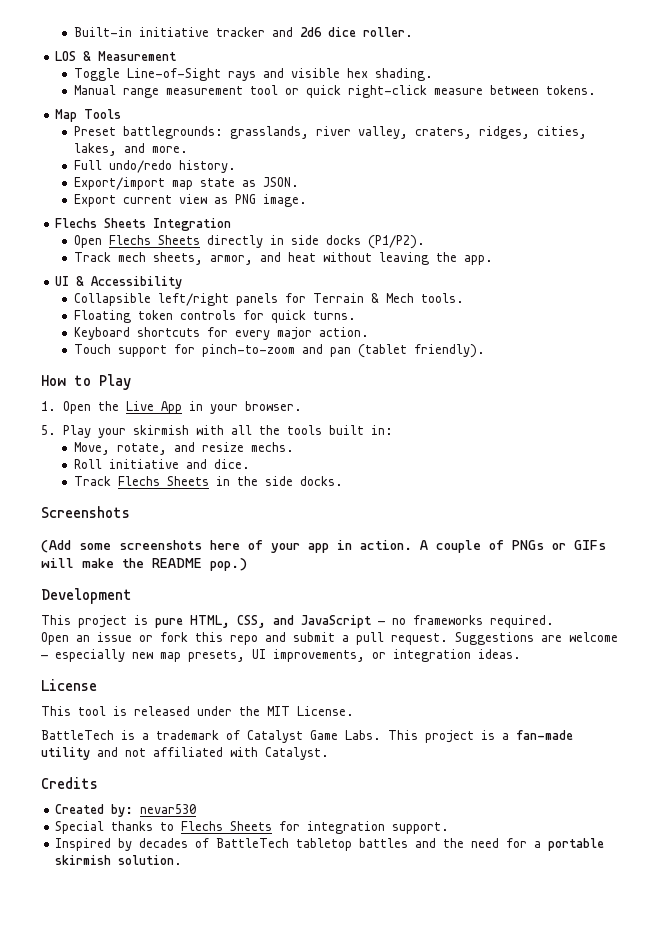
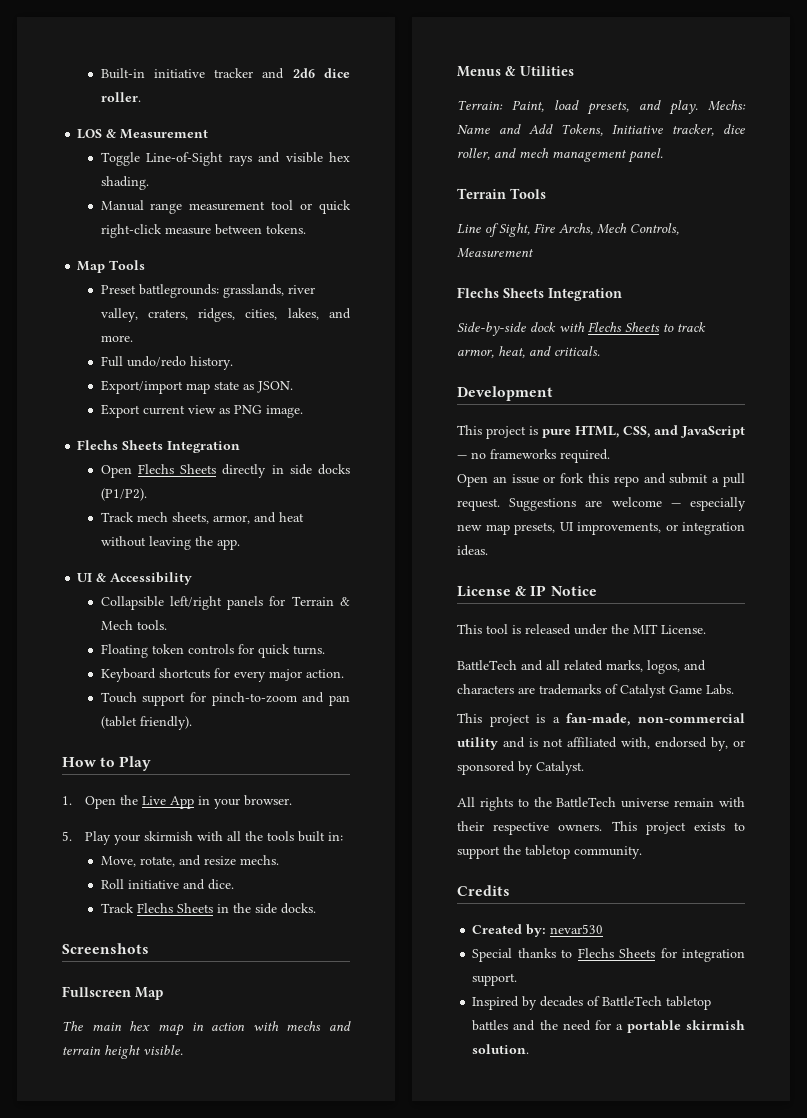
- (Add some screenshots here of your app in action. A couple of PNGs or GIFs will make the README pop.)
+ Fullscreen Map
+ The main hex map in action with mechs and terrain height visible.
+ Menus & Utilities
+ Terrain: Paint, load presets, and play. Mechs: Name and Add Tokens, Initiative tracker, dice roller, and mech management panel.
+ Terrain Tools
+ Line of Sight, Fire Archs, Mech Controls, Measurement
+ Flechs Sheets Integration
+ Side-by-side dock with Flechs Sheets to track armor, heat, and criticals.
- License
+ License & IP Notice
- BattleTech is a trademark of Catalyst Game Labs. This project is a fan-made utility and not affiliated with Catalyst.
+ BattleTech and all related marks, logos, and characters are trademarks of Catalyst Game Labs.
+ This project is a fan-made, non-commercial utility and is not affiliated with, endorsed by, or sponsored by Catalyst.
+ All rights to the BattleTech universe remain with their respective owners. This project exists to support the tabletop community.

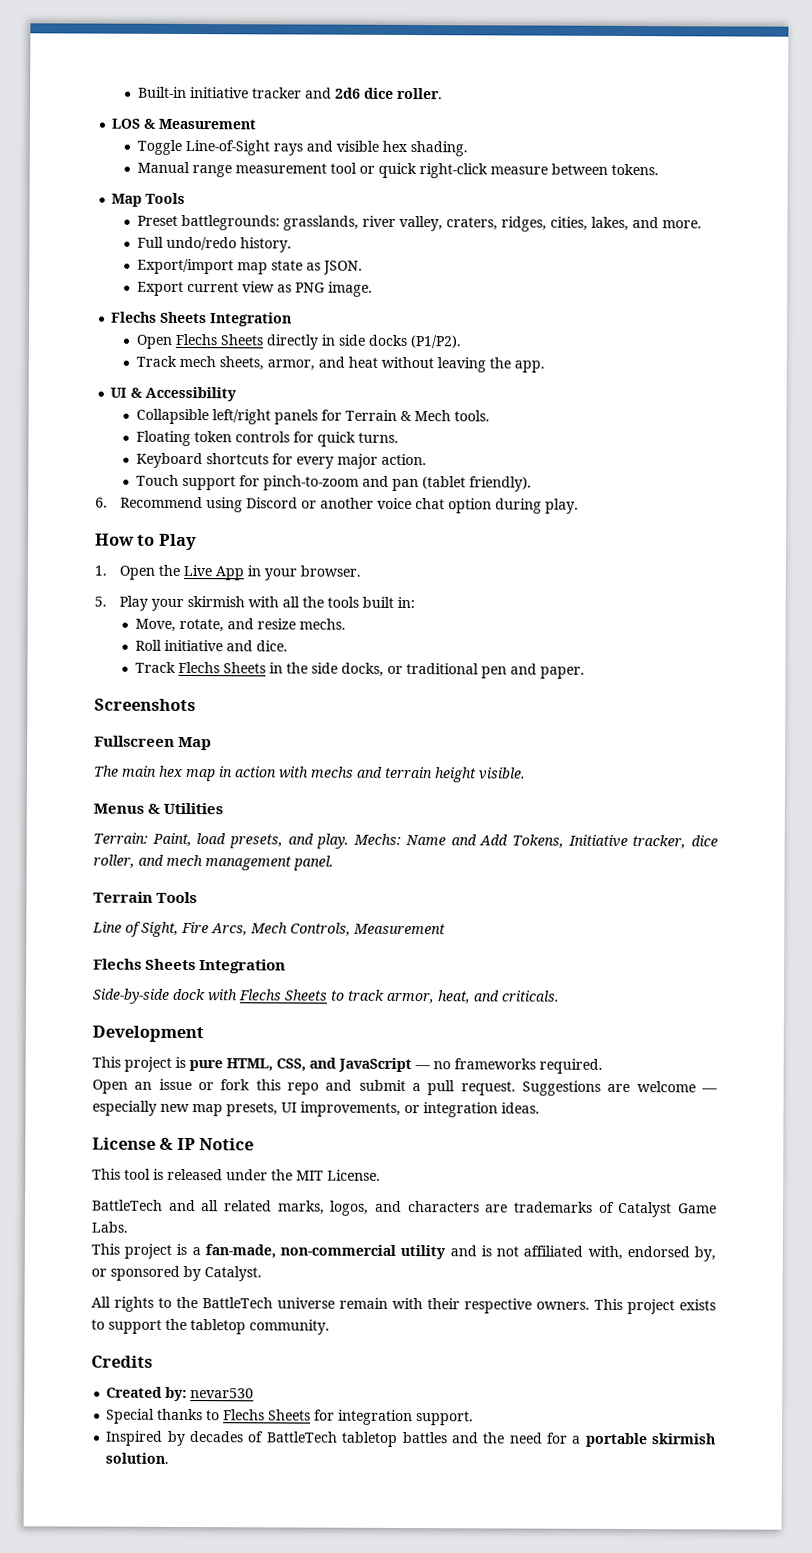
+ 6. Recommend using Discord or another voice chat option during play.
- Track Flechs Sheets in the side docks.
+ Track Flechs Sheets in the side docks, or traditional pen and paper.
- Line of Sight, Fire Archs, Mech Controls, Measurement
+ Line of Sight, Fire Arcs, Mech Controls, Measurement

